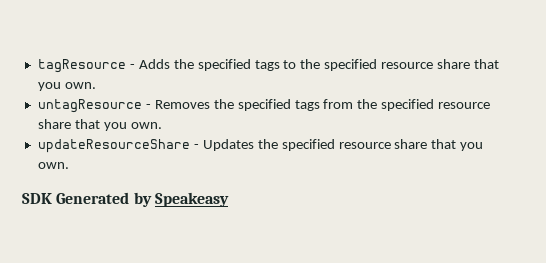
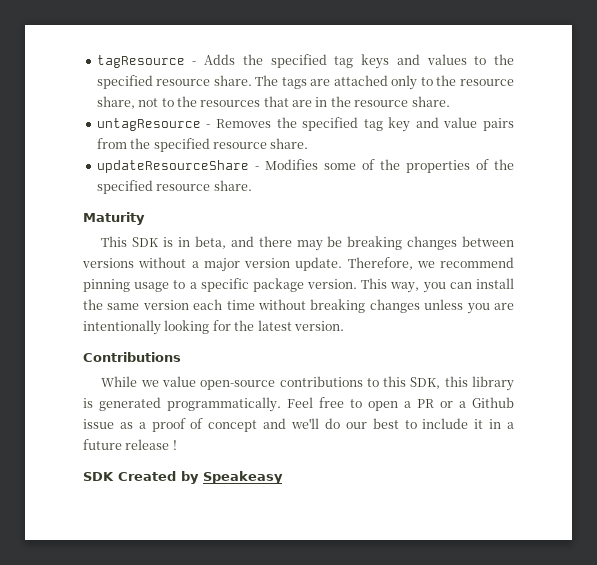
- tagResource - Adds the specified tags to the specified resource share that you own.
+ tagResource - Adds the specified tag keys and values to the specified resource share. The tags are attached only to the resource share, not to the resources that are in the resource share.
- untagResource - Removes the specified tags from the specified resource share that you own.
- updateResourceShare - Updates the specified resource share that you own.
- SDK Generated by Speakeasy
+ untagResource - Removes the specified tag key and value pairs from the specified resource share.
+ updateResourceShare - Modifies some of the properties of the specified resource share.
+ Maturity
+ This SDK is in beta, and there may be breaking changes between versions without a major version update. Therefore, we recommend pinning usage to a specific package version. This way, you can install the same version each time without breaking changes unless you are intentionally looking for the latest version.
+ Contributions
+ While we value open-source contributions to this SDK, this library is generated programmatically. Feel free to open a PR or a Github issue as a proof of concept and we'll do our best to include it in a future release !
+ SDK Created by Speakeasy

